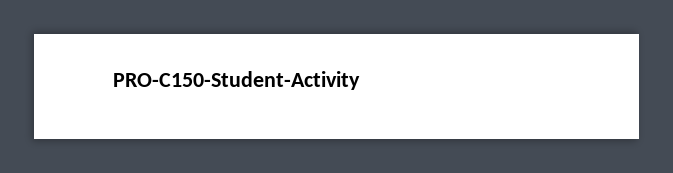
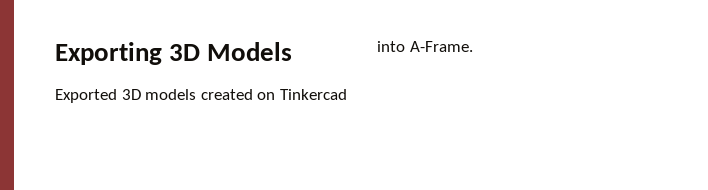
- PRO-C150-Student-Activity
+ Exporting 3D Models
+ Exported 3D models created on Tinkercad into A-Frame.

